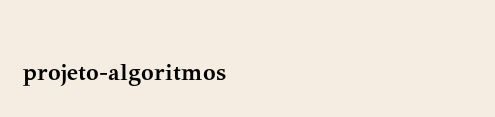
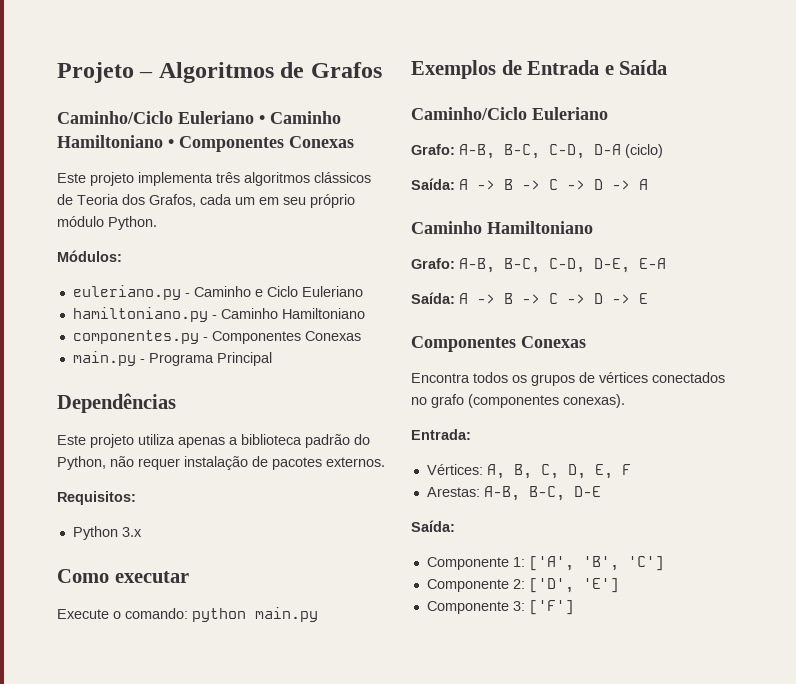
- projeto-algoritmos
+ Projeto – Algoritmos de Grafos
+ Caminho/Ciclo Euleriano • Caminho Hamiltoniano • Componentes Conexas
+ Este projeto implementa três algoritmos clássicos de Teoria dos Grafos, cada um em seu próprio módulo Python.
+ Módulos:
+ euleriano.py - Caminho e Ciclo Euleriano
+ hamiltoniano.py - Caminho Hamiltoniano
+ componentes.py - Componentes Conexas
+ main.py - Programa Principal
+ Dependências
+ Este projeto utiliza apenas a biblioteca padrão do Python, não requer instalação de pacotes externos.
+ Requisitos:
+ Python 3.x
+ Como executar
+ Execute o comando: python main.py
+ Exemplos de Entrada e Saída
+ Caminho/Ciclo Euleriano
+ Grafo: A-B, B-C, C-D, D-A (ciclo)
+ Saída: A -> B -> C -> D -> A
+ Caminho Hamiltoniano
+ Grafo: A-B, B-C, C-D, D-E, E-A
+ Saída: A -> B -> C -> D -> E
+ Componentes Conexas
+ Encontra todos os grupos de vértices conectados no grafo (componentes conexas).
+ Entrada:
+ Vértices: A, B, C, D, E, F
+ Arestas: A-B, B-C, D-E
+ Saída:
+ Componente 1: ['A', 'B', 'C']
+ Componente 2: ['D', 'E']
+ Componente 3: ['F']

